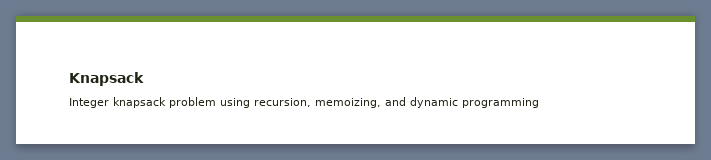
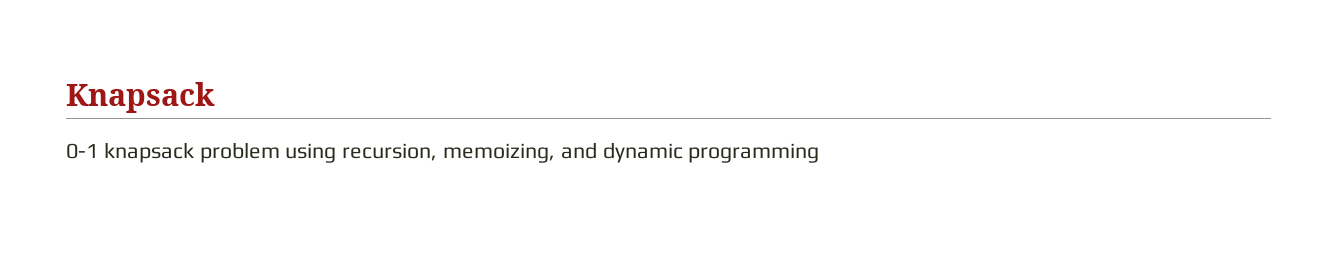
- Integer knapsack problem using recursion, memoizing, and dynamic programming
+ 0-1 knapsack problem using recursion, memoizing, and dynamic programming

